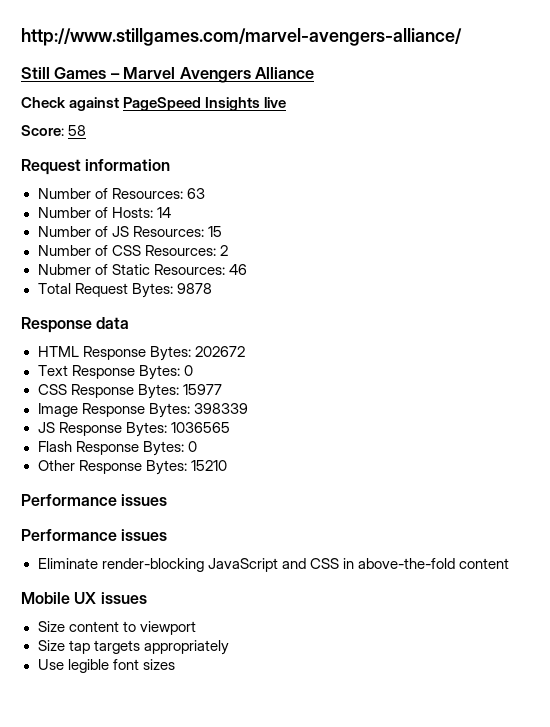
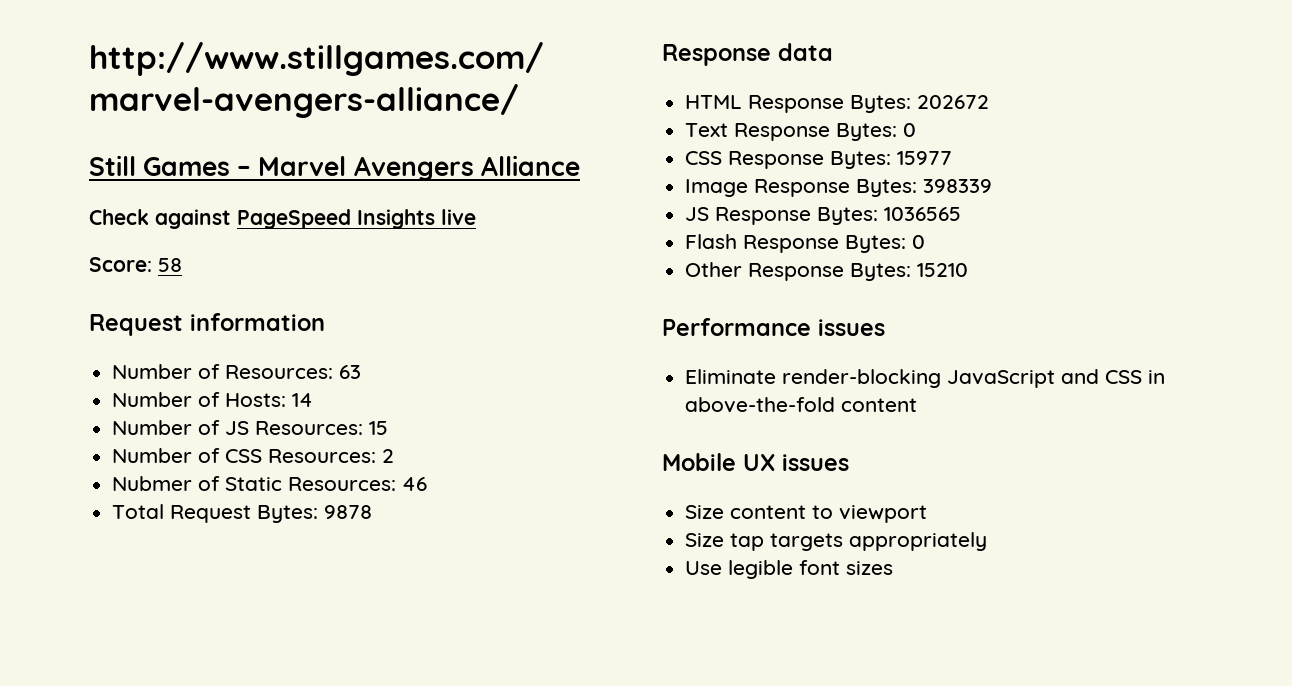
  Other Response Bytes: 15210
- Performance issues

